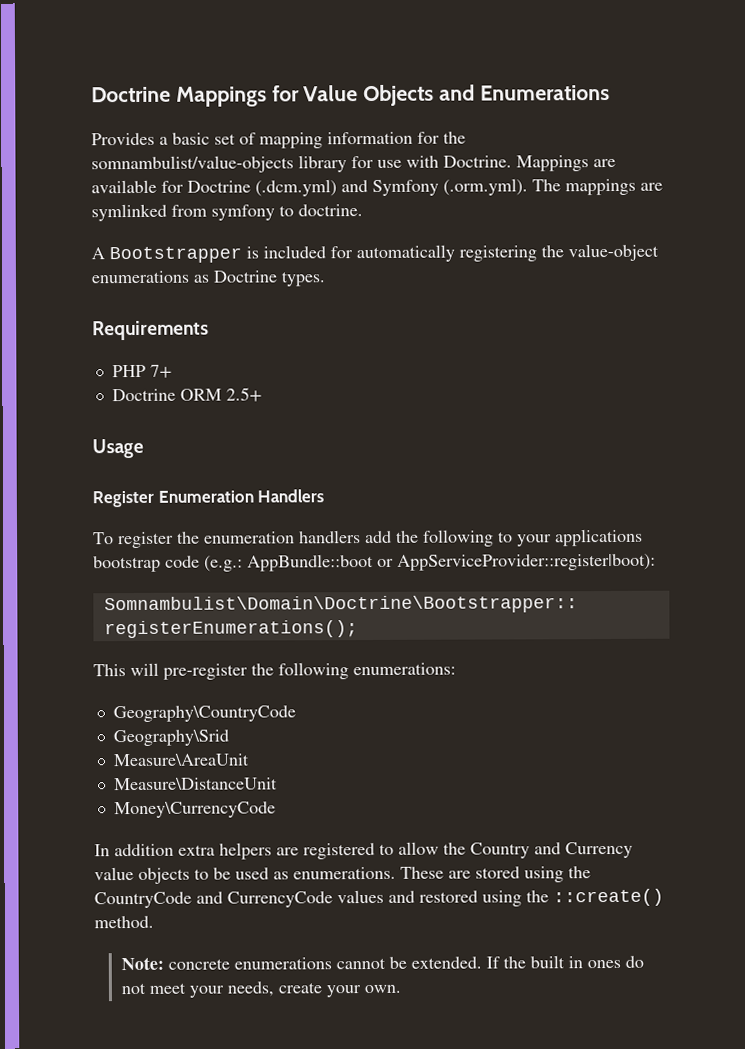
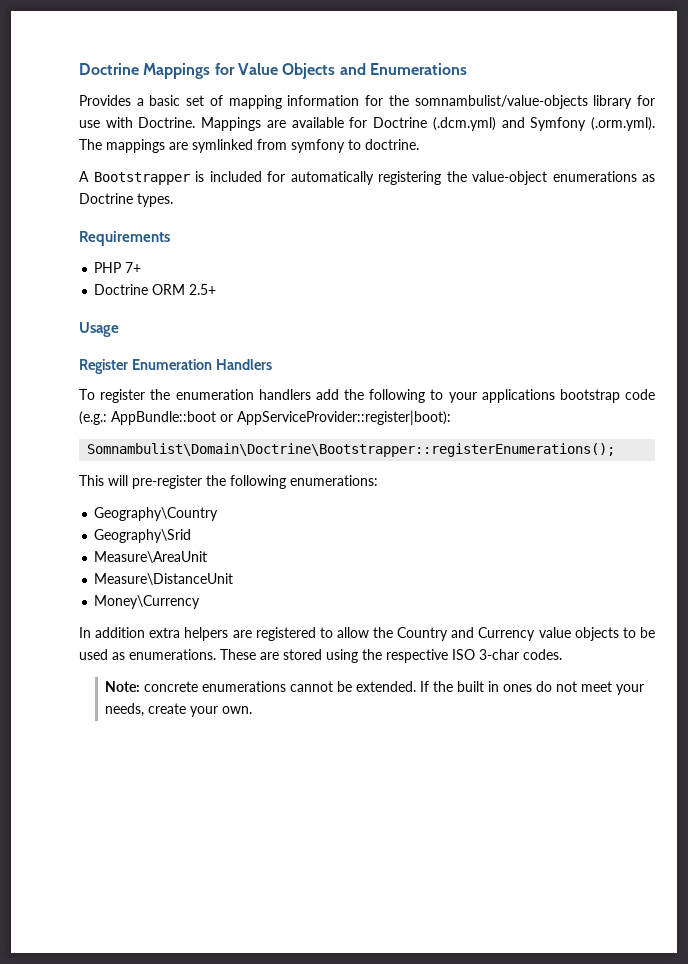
- Geography\CountryCode
+ Geography\Country
- Money\CurrencyCode
+ Money\Currency
- These are stored using the CountryCode and CurrencyCode values and restored using the ::create() method.
+ These are stored using the respective ISO 3-char codes.

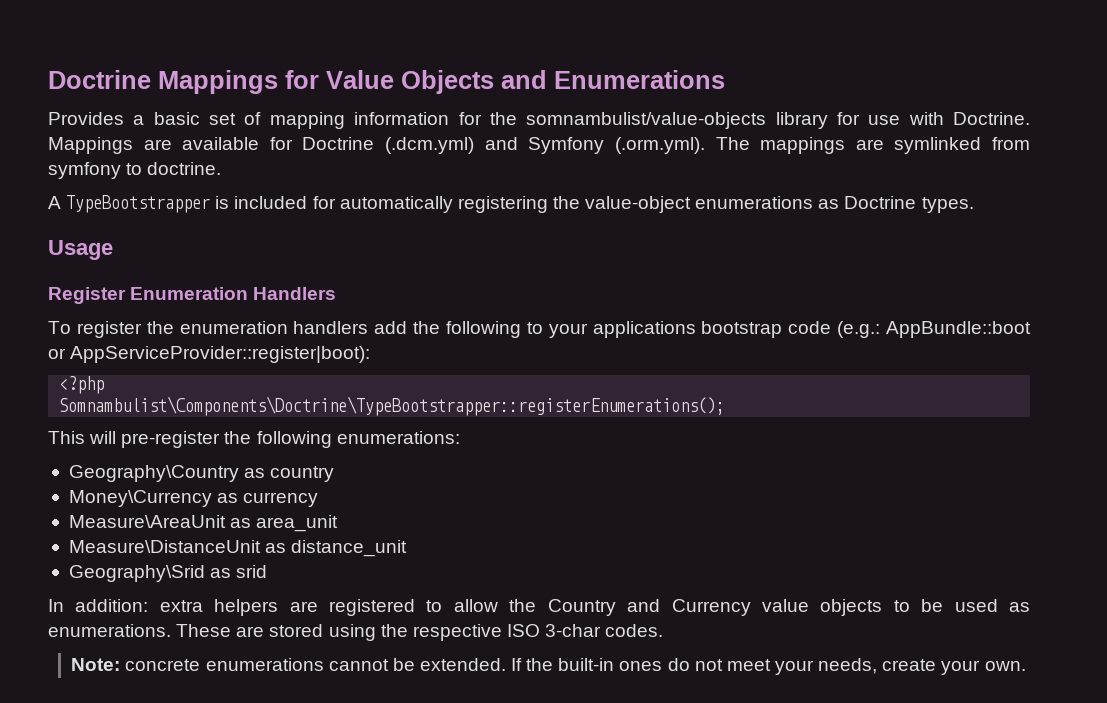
- A Bootstrapper is included for automatically registering the value-object enumerations as Doctrine types.
+ A TypeBootstrapper is included for automatically registering the value-object enumerations as Doctrine types.
- Requirements
- PHP 7+
- Doctrine ORM 2.5+
- Somnambulist\Domain\Doctrine\Bootstrapper::registerEnumerations();
+ <?php
+ Somnambulist\Components\Doctrine\TypeBootstrapper::registerEnumerations();
- Geography\Country
- Geography\Srid
- Measure\AreaUnit
- Measure\DistanceUnit
- Money\Currency
+ Geography\Country as country
+ Money\Currency as currency
+ Measure\AreaUnit as area_unit
+ Measure\DistanceUnit as distance_unit
+ Geography\Srid as srid
- In addition extra helpers are registered to allow the Country and Currency value objects to be used as enumerations.
+ In addition: extra helpers are registered to allow the Country and Currency value objects to be used as enumerations.
- If the built in ones do not meet your needs, create your own.
+ If the built-in ones do not meet your needs, create your own.

